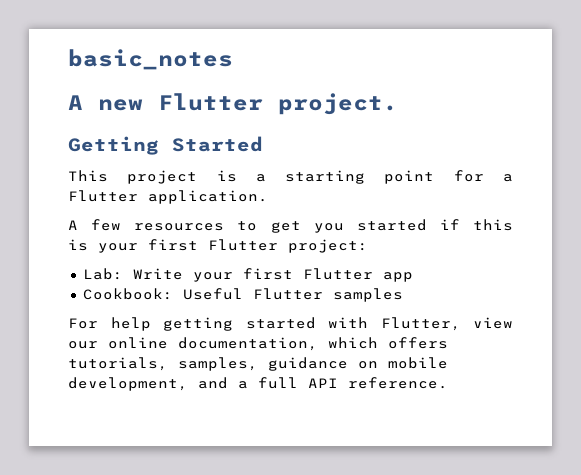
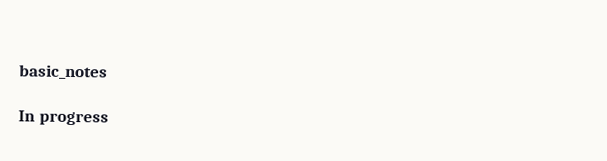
- A new Flutter project.
- Getting Started
- This project is a starting point for a Flutter application.
- A few resources to get you started if this is your first Flutter project:
- Lab: Write your first Flutter app
- Cookbook: Useful Flutter samples
- For help getting started with Flutter, view our online documentation, which offers tutorials, samples, guidance on mobile development, and a full API reference.
+ In progress

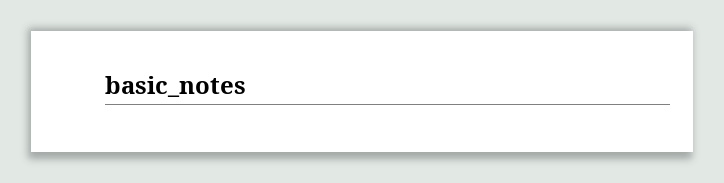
- In progress

